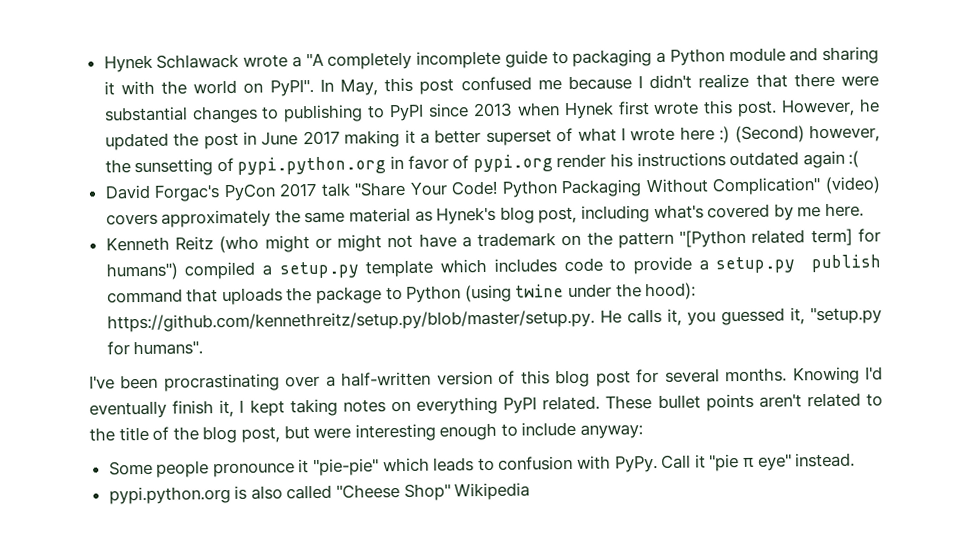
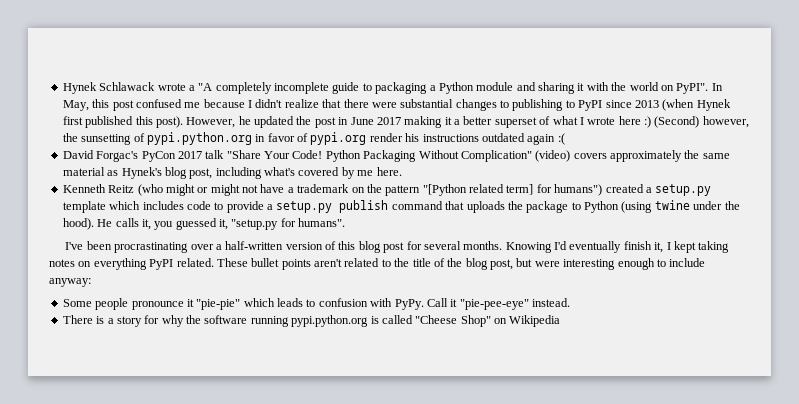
- In May, this post confused me because I didn't realize that there were substantial changes to publishing to PyPI since 2013 when Hynek first wrote this post.
+ In May, this post confused me because I didn't realize that there were substantial changes to publishing to PyPI since 2013 (when Hynek first published this post).
- Kenneth Reitz (who might or might not have a trademark on the pattern "[Python related term] for humans") compiled a setup.py template which includes code to provide a setup.py publish command that uploads the package to Python (using twine under the hood): https://github.com/kennethreitz/setup.py/blob/master/setup.py. He calls it, you guessed it, "setup.py for humans".
+ Kenneth Reitz (who might or might not have a trademark on the pattern "[Python related term] for humans") created a setup.py template which includes code to provide a setup.py publish command that uploads the package to Python (using twine under the hood). He calls it, you guessed it, "setup.py for humans".
- Call it "pie π eye" instead.
- pypi.python.org is also called "Cheese Shop" Wikipedia
+ Call it "pie-pee-eye" instead.
+ There is a story for why the software running pypi.python.org is called "Cheese Shop" on Wikipedia

